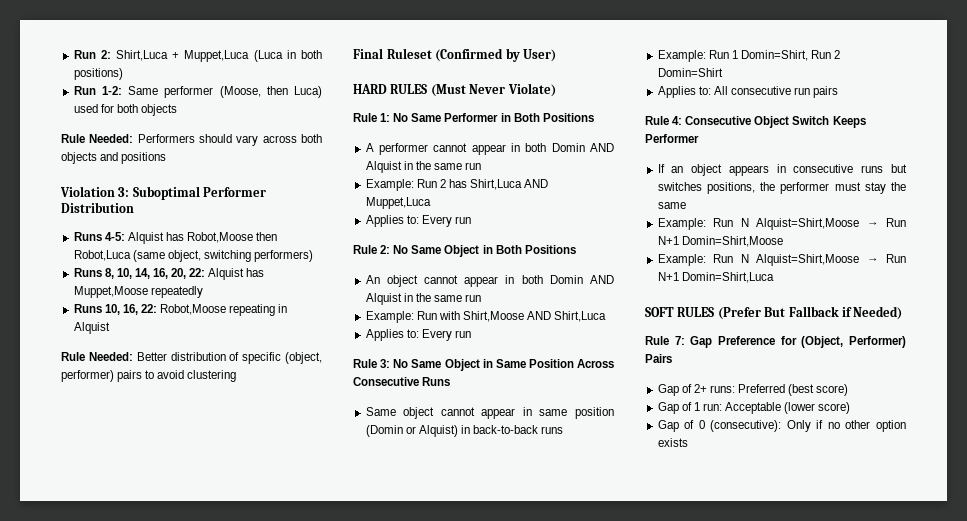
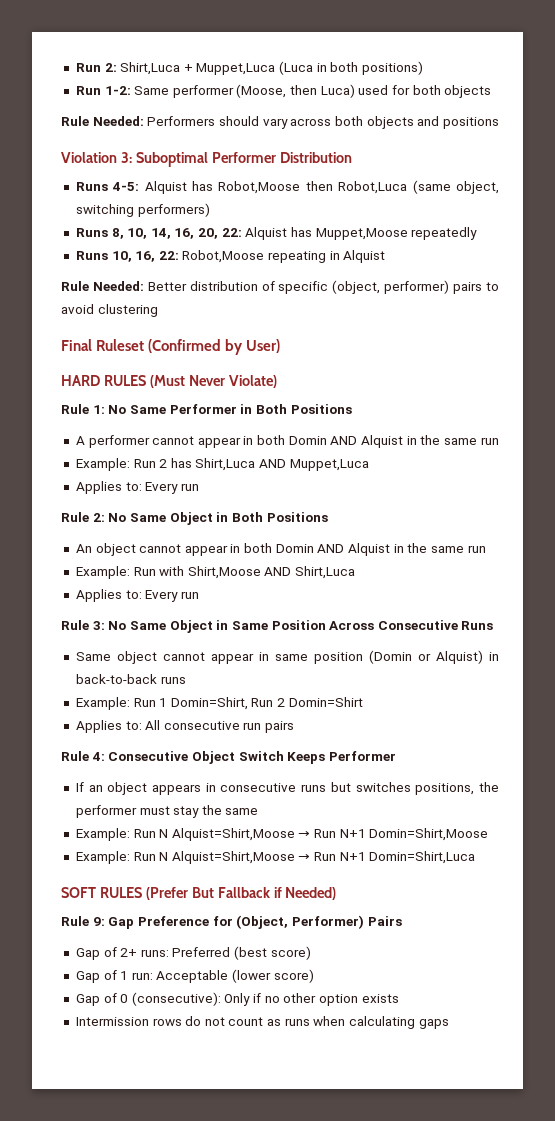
- Rule 7: Gap Preference for (Object, Performer) Pairs
+ Rule 9: Gap Preference for (Object, Performer) Pairs
+ Intermission rows do not count as runs when calculating gaps

